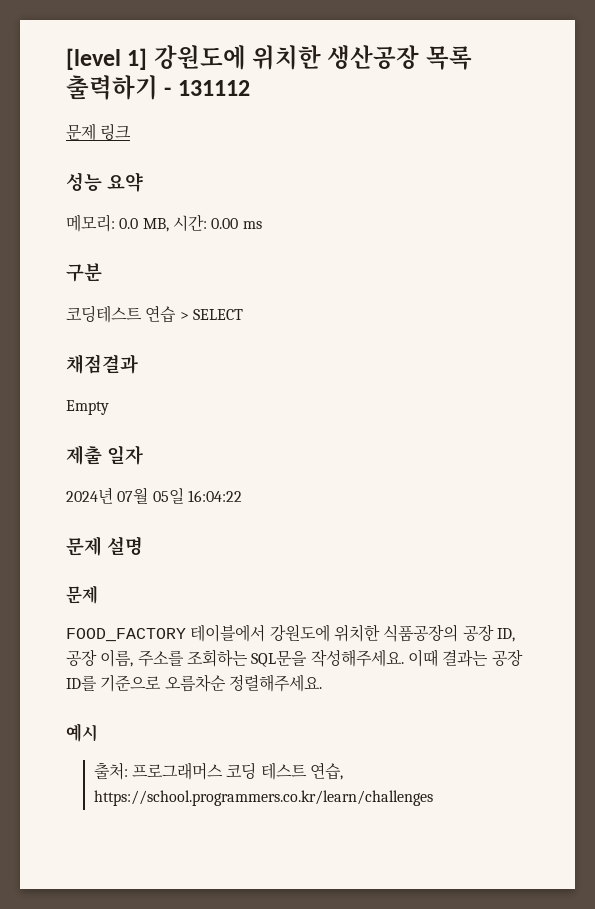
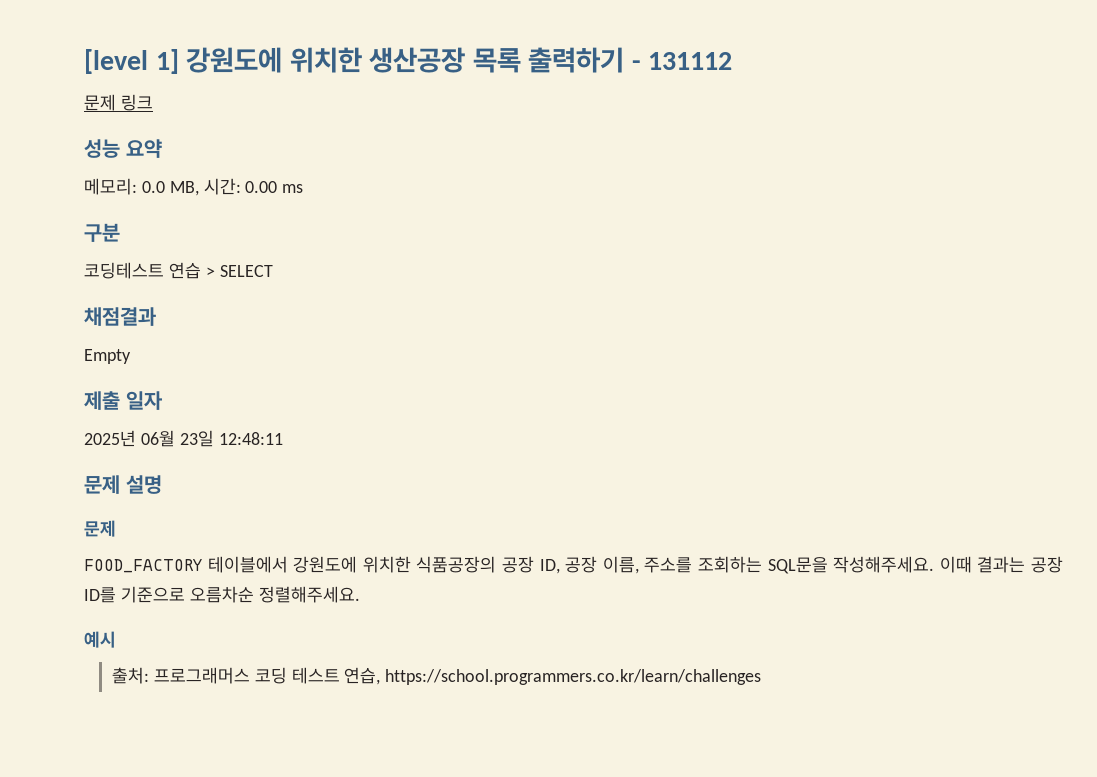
- 2024년 07월 05일 16:04:22
+ 2025년 06월 23일 12:48:11

